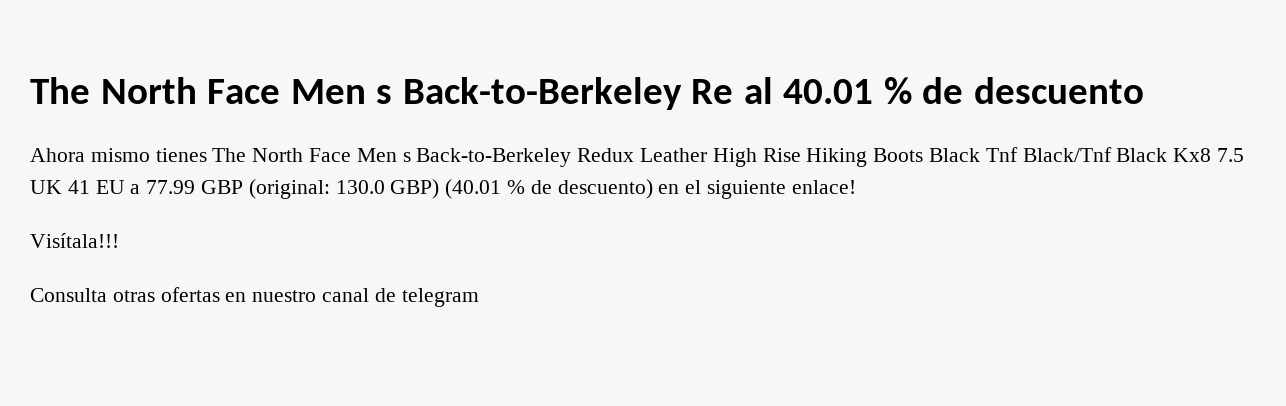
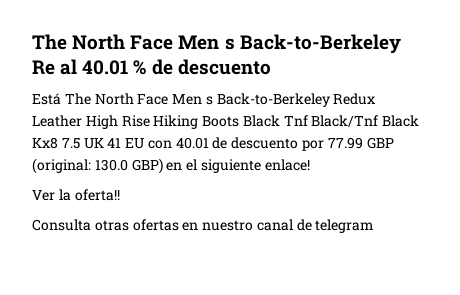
- Ahora mismo tienes The North Face Men s Back-to-Berkeley Redux Leather High Rise Hiking Boots Black Tnf Black/Tnf Black Kx8 7.5 UK 41 EU a 77.99 GBP (original: 130.0 GBP) (40.01 % de descuento) en el siguiente enlace!
+ Está The North Face Men s Back-to-Berkeley Redux Leather High Rise Hiking Boots Black Tnf Black/Tnf Black Kx8 7.5 UK 41 EU con 40.01 de descuento por 77.99 GBP (original: 130.0 GBP) en el siguiente enlace!
- Visítala!!!
+ Ver la oferta!!

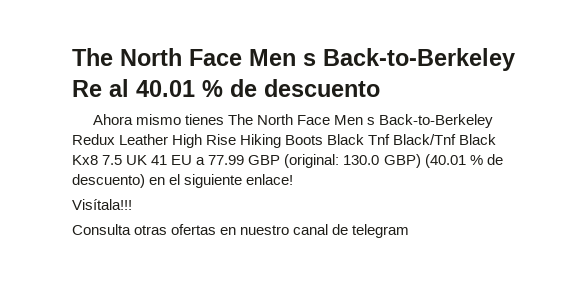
- Está The North Face Men s Back-to-Berkeley Redux Leather High Rise Hiking Boots Black Tnf Black/Tnf Black Kx8 7.5 UK 41 EU con 40.01 de descuento por 77.99 GBP (original: 130.0 GBP) en el siguiente enlace!
+ Ahora mismo tienes The North Face Men s Back-to-Berkeley Redux Leather High Rise Hiking Boots Black Tnf Black/Tnf Black Kx8 7.5 UK 41 EU a 77.99 GBP (original: 130.0 GBP) (40.01 % de descuento) en el siguiente enlace!
- Ver la oferta!!
+ Visítala!!!

